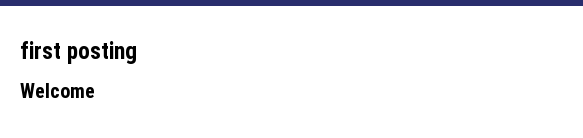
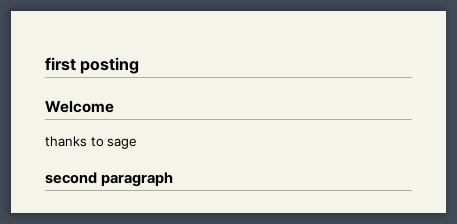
+ thanks to sage
+ second paragraph

